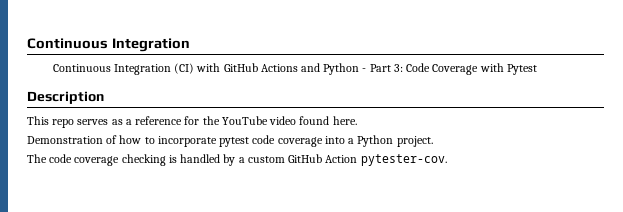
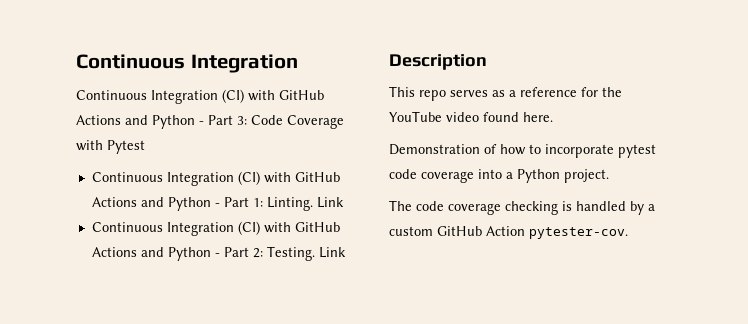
+ Continuous Integration (CI) with GitHub Actions and Python - Part 1: Linting. Link
+ Continuous Integration (CI) with GitHub Actions and Python - Part 2: Testing. Link

